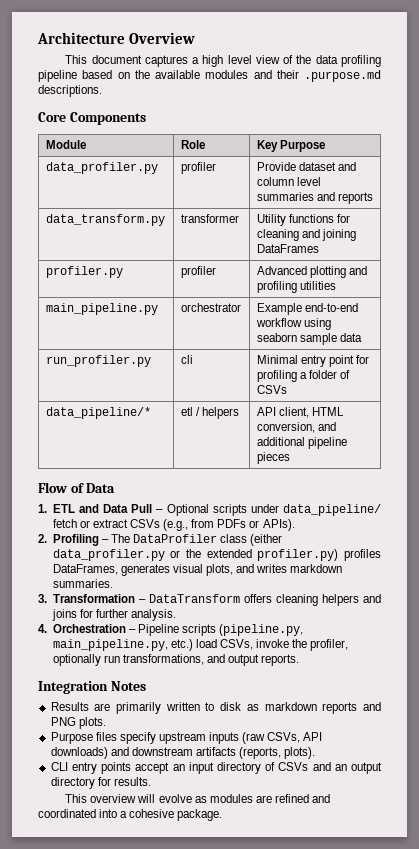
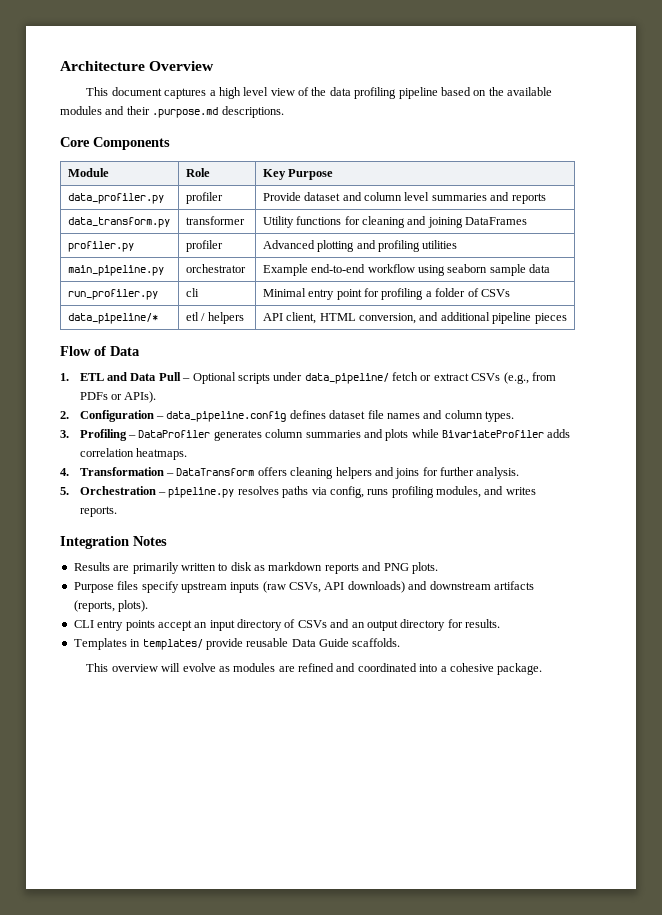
- 2. Profiling – The DataProfiler class (either data_profiler.py or the extended profiler.py) profiles DataFrames, generates visual plots, and writes markdown summaries.
- 3. Transformation – DataTransform offers cleaning helpers and joins for further analysis.
+ 2. Configuration – data_pipeline.config defines dataset file names and column types.
+ 3. Profiling – DataProfiler generates column summaries and plots while BivariateProfiler adds correlation heatmaps.
+ 4. Transformation – DataTransform offers cleaning helpers and joins for further analysis.
- 4. Orchestration – Pipeline scripts (pipeline.py, main_pipeline.py, etc.) load CSVs, invoke the profiler, optionally run transformations, and output reports.
+ 5. Orchestration – pipeline.py resolves paths via config, runs profiling modules, and writes reports.
+ Templates in templates/ provide reusable Data Guide scaffolds.

